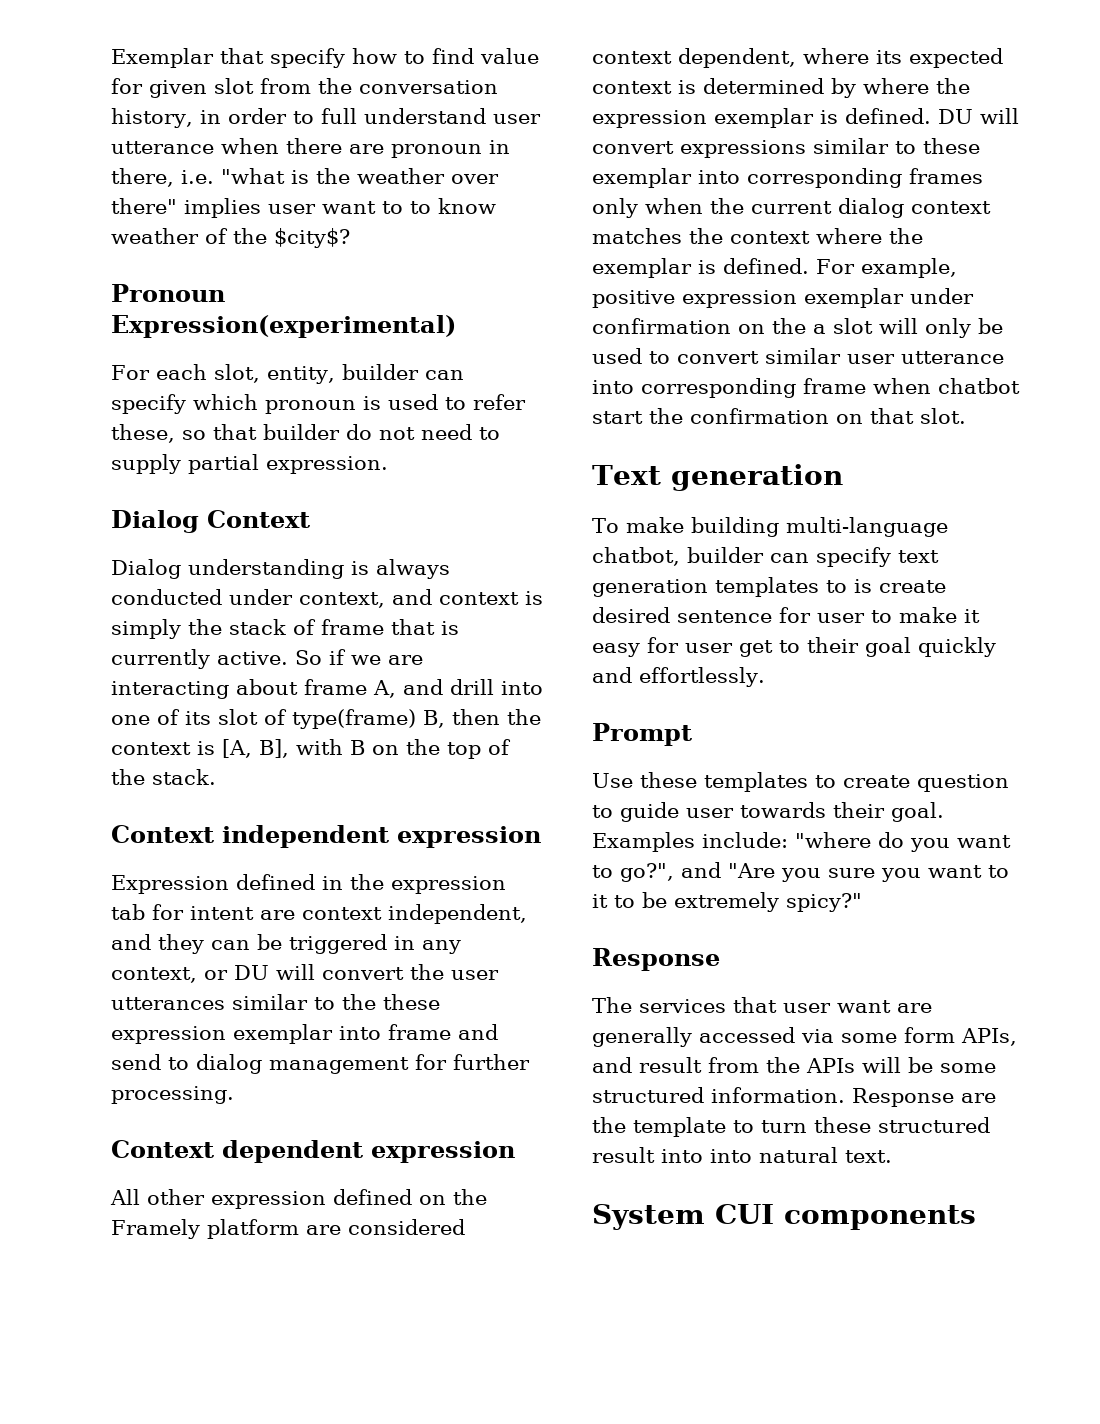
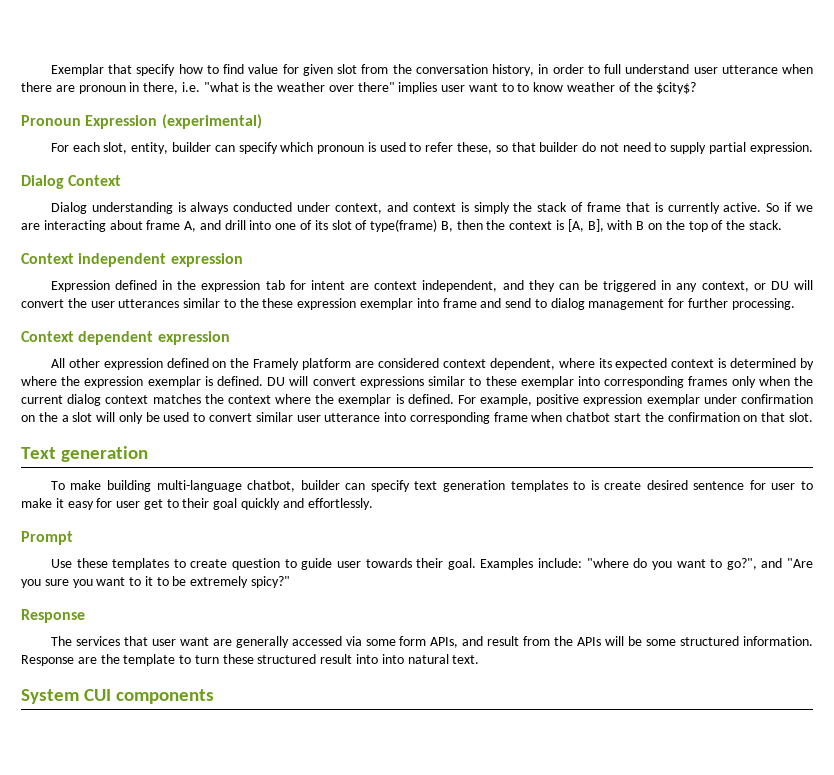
- Pronoun Expression(experimental)
+ Pronoun Expression (experimental)

